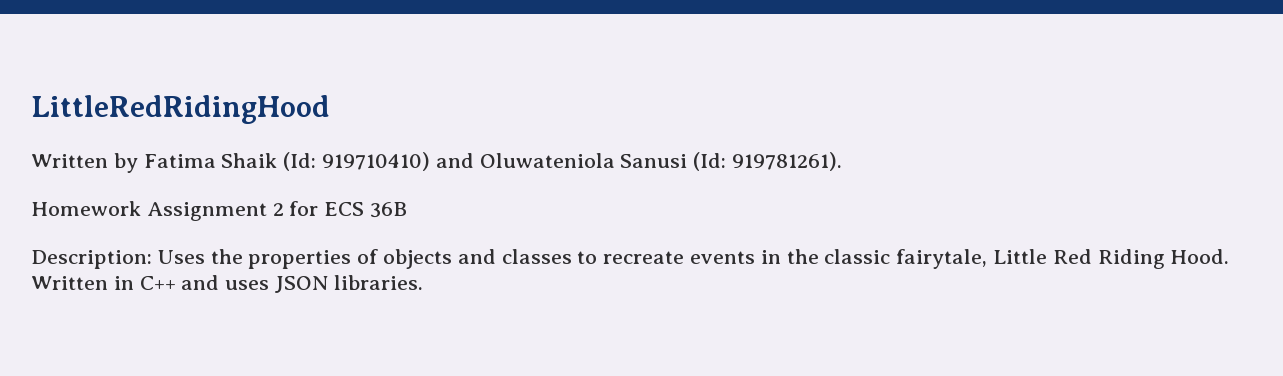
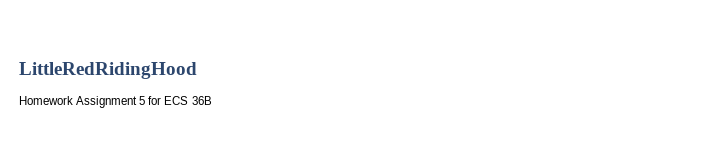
- Written by Fatima Shaik (Id: 919710410) and Oluwateniola Sanusi (Id: 919781261).
- Homework Assignment 2 for ECS 36B
+ Homework Assignment 5 for ECS 36B
- Description: Uses the properties of objects and classes to recreate events in the classic fairytale, Little Red Riding Hood. Written in C++ and uses JSON libraries.

